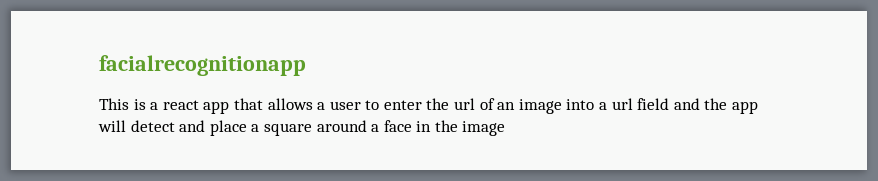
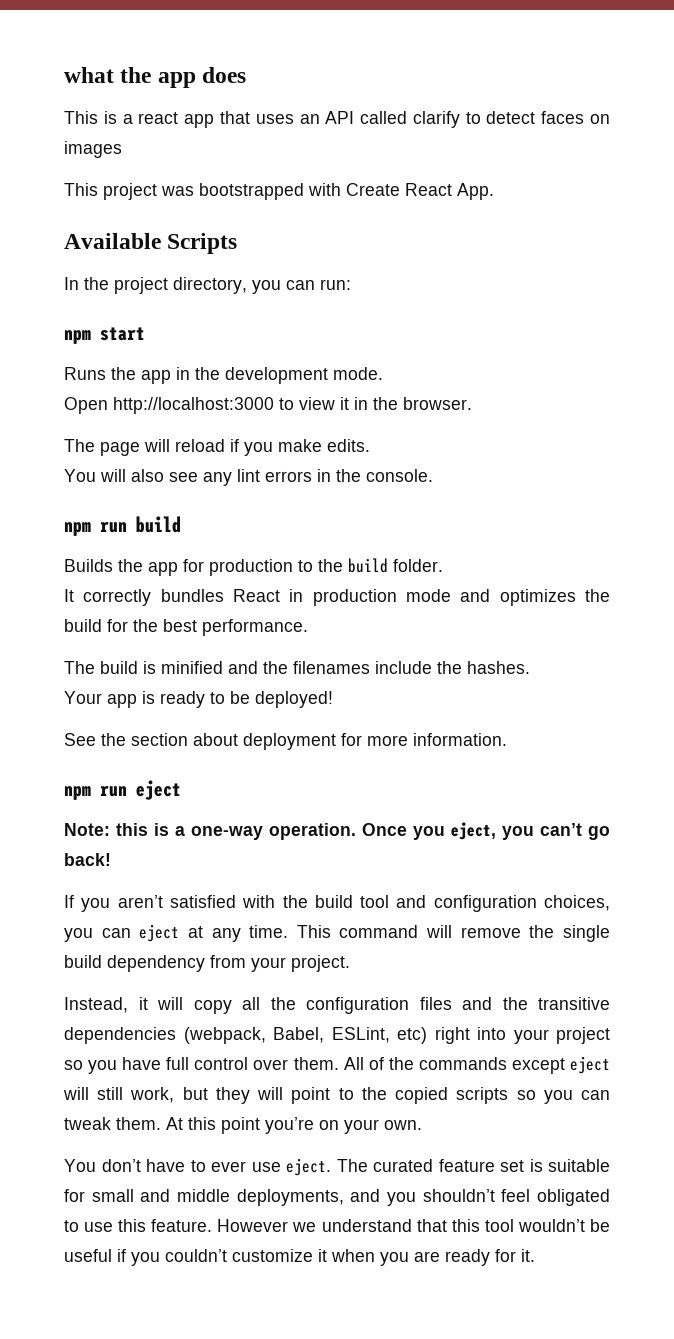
- facialrecognitionapp
+ what the app does
- This is a react app that allows a user to enter the url of an image into a url field and the app will detect and place a square around a face in the image
+ This is a react app that uses an API called clarify to detect faces on images
+ This project was bootstrapped with Create React App.
+ Available Scripts
+ In the project directory, you can run:
+ npm start
+ Runs the app in the development mode.
+ Open http://localhost:3000 to view it in the browser.
+ The page will reload if you make edits.
+ You will also see any lint errors in the console.
+ npm run build
+ Builds the app for production to the build folder.
+ It correctly bundles React in production mode and optimizes the build for the best performance.
+ The build is minified and the filenames include the hashes.
+ Your app is ready to be deployed!
+ See the section about deployment for more information.
+ npm run eject
+ Note: this is a one-way operation. Once you eject, you can’t go back!
+ If you aren’t satisfied with the build tool and configuration choices, you can eject at any time. This command will remove the single build dependency from your project.
+ Instead, it will copy all the configuration files and the transitive dependencies (webpack, Babel, ESLint, etc) right into your project so you have full control over them. All of the commands except eject will still work, but they will point to the copied scripts so you can tweak them. At this point you’re on your own.
+ You don’t have to ever use eject. The curated feature set is suitable for small and middle deployments, and you shouldn’t feel obligated to use this feature. However we understand that this tool wouldn’t be useful if you couldn’t customize it when you are ready for it.

